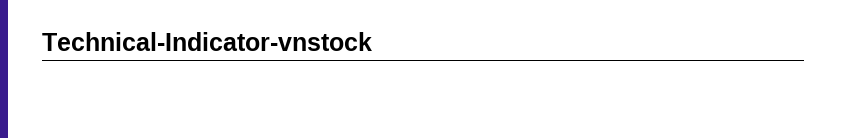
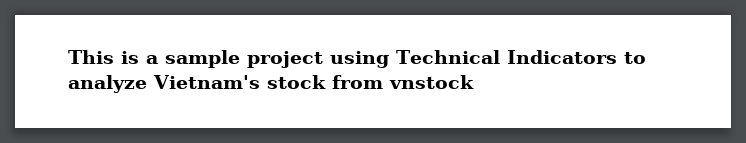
- Technical-Indicator-vnstock
+ This is a sample project using Technical Indicators to analyze Vietnam's stock from vnstock

